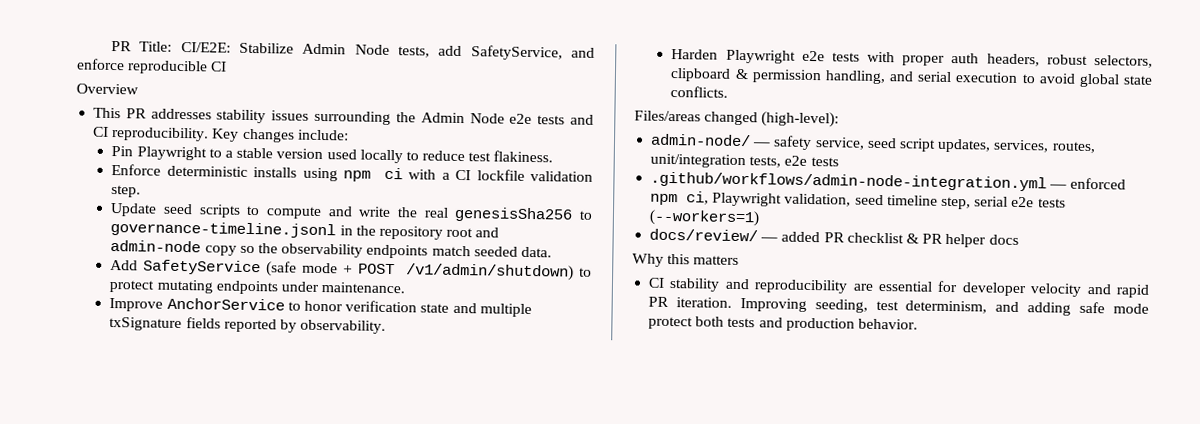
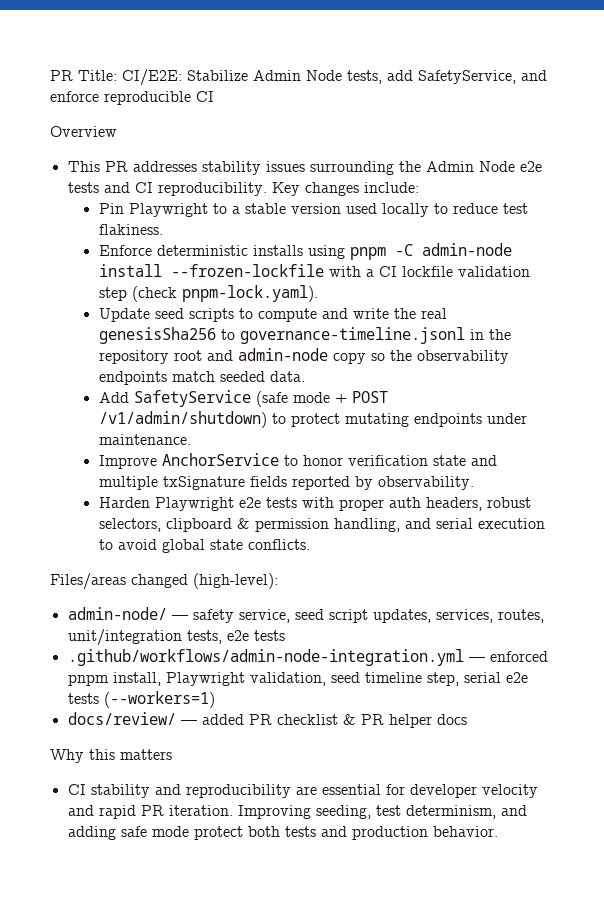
- Enforce deterministic installs using npm ci with a CI lockfile validation step.
+ Enforce deterministic installs using pnpm -C admin-node install --frozen-lockfile with a CI lockfile validation step (check pnpm-lock.yaml).
- .github/workflows/admin-node-integration.yml — enforced npm ci, Playwright validation, seed timeline step, serial e2e tests (--workers=1)
+ .github/workflows/admin-node-integration.yml — enforced pnpm install, Playwright validation, seed timeline step, serial e2e tests (--workers=1)

